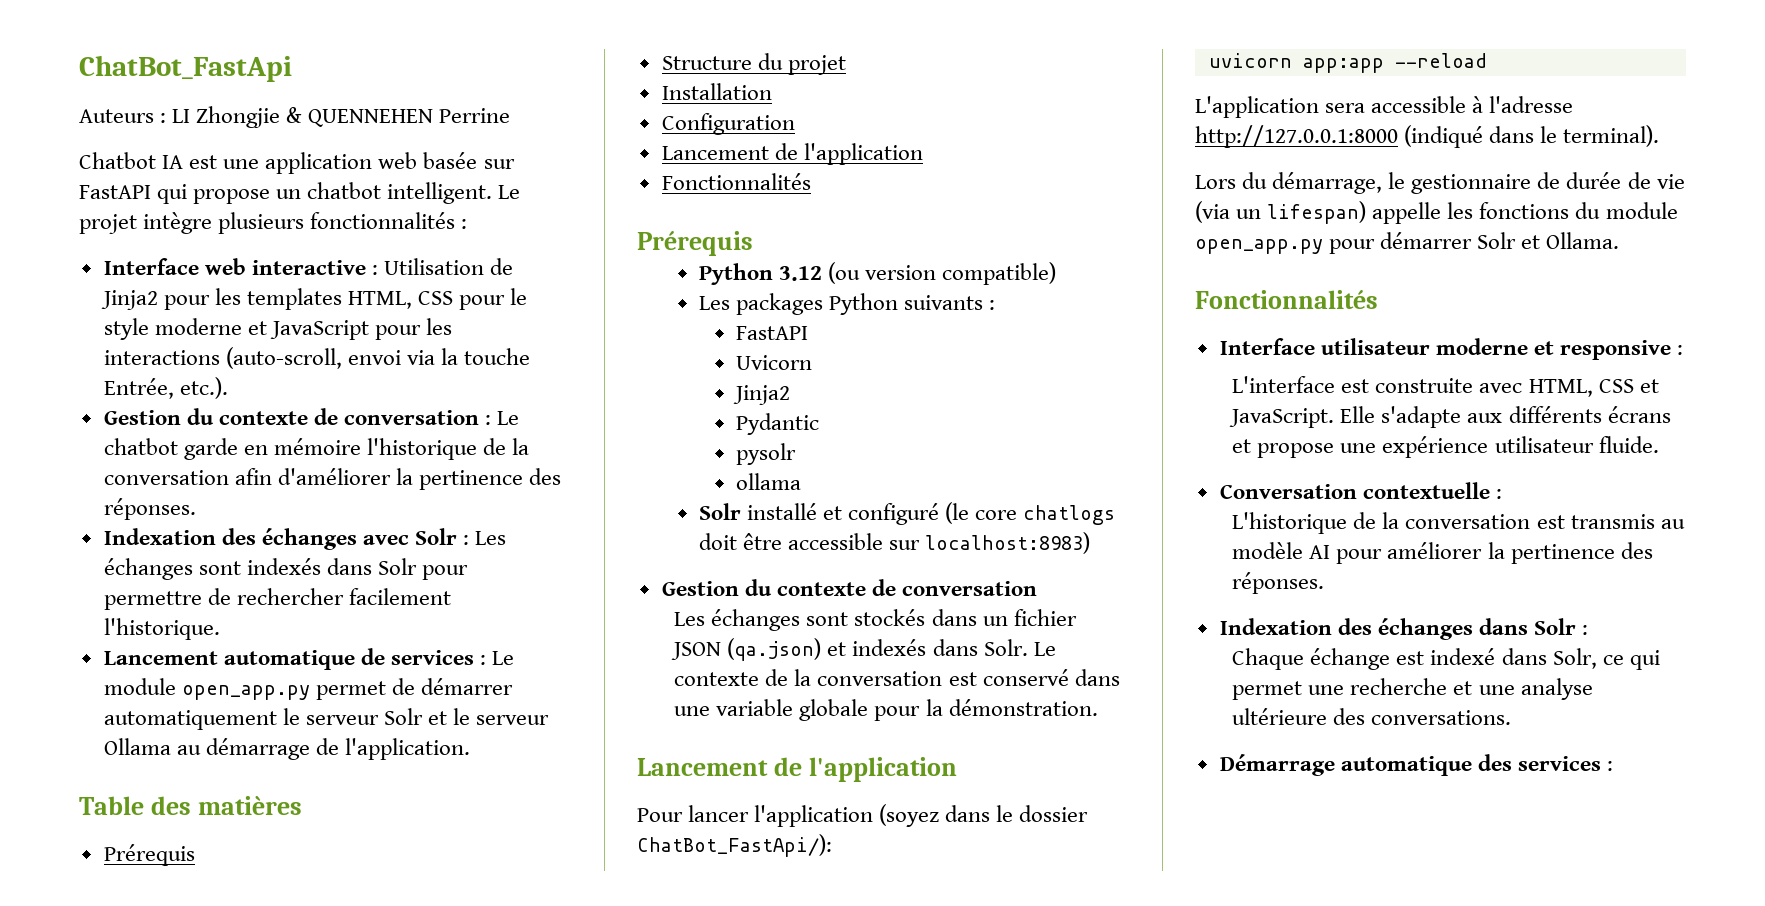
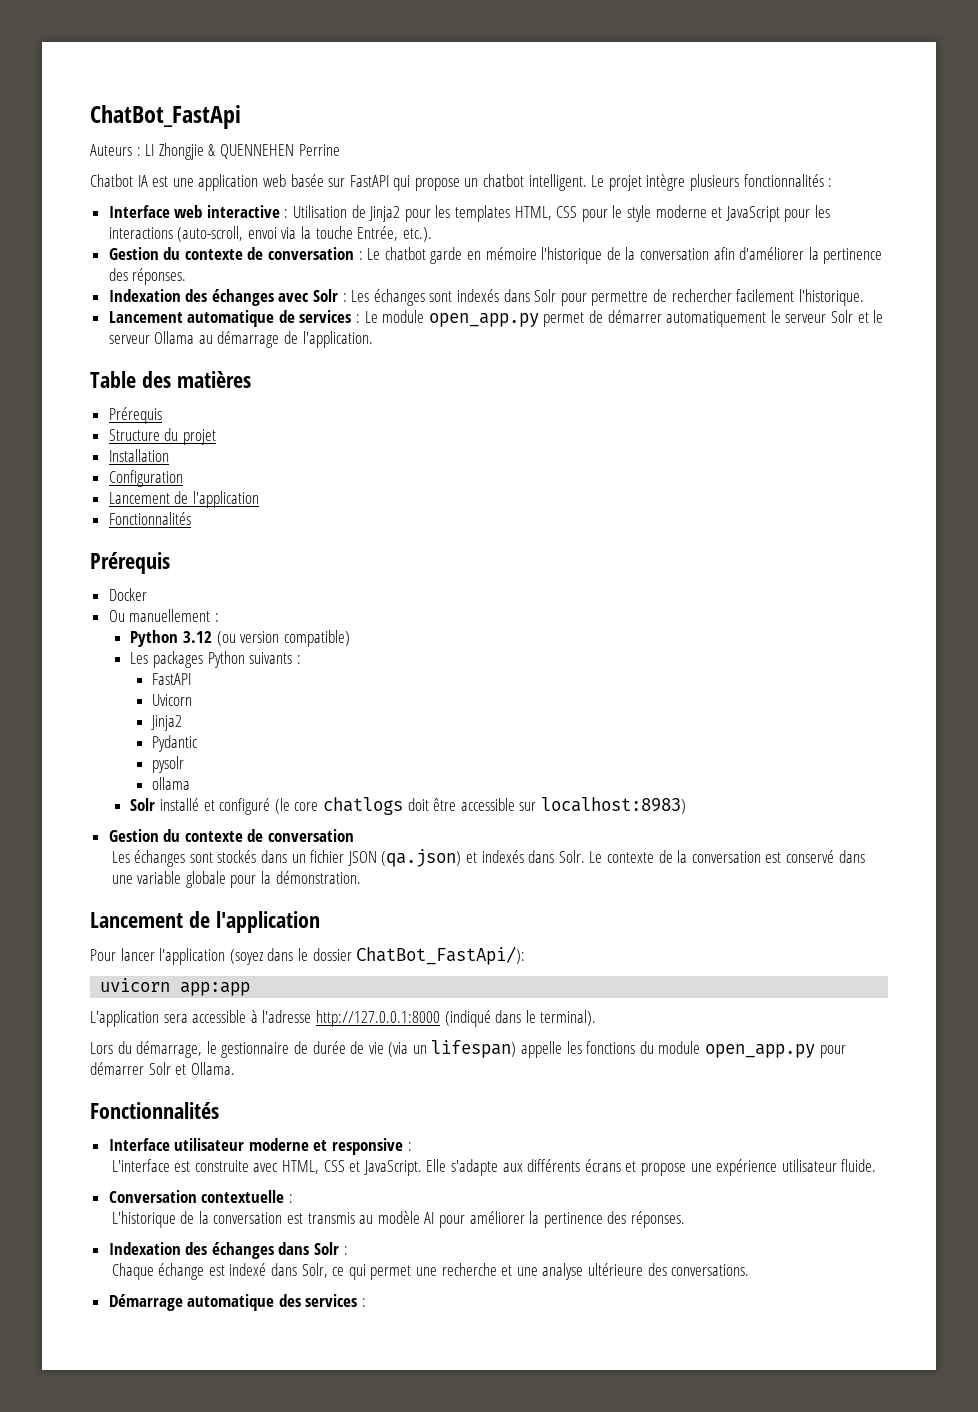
+ Docker
+ Ou manuellement :
- uvicorn app:app --reload
+ uvicorn app:app

